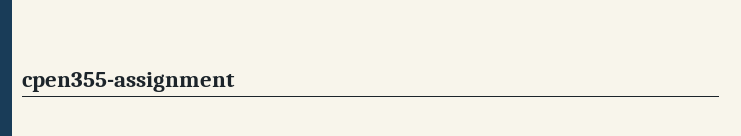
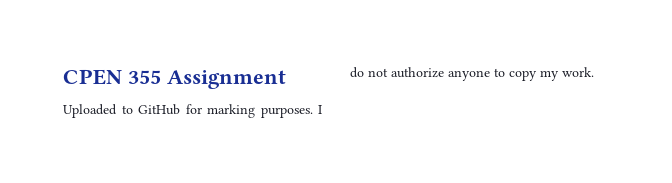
- cpen355-assignment
+ CPEN 355 Assignment
+ Uploaded to GitHub for marking purposes. I do not authorize anyone to copy my work.

